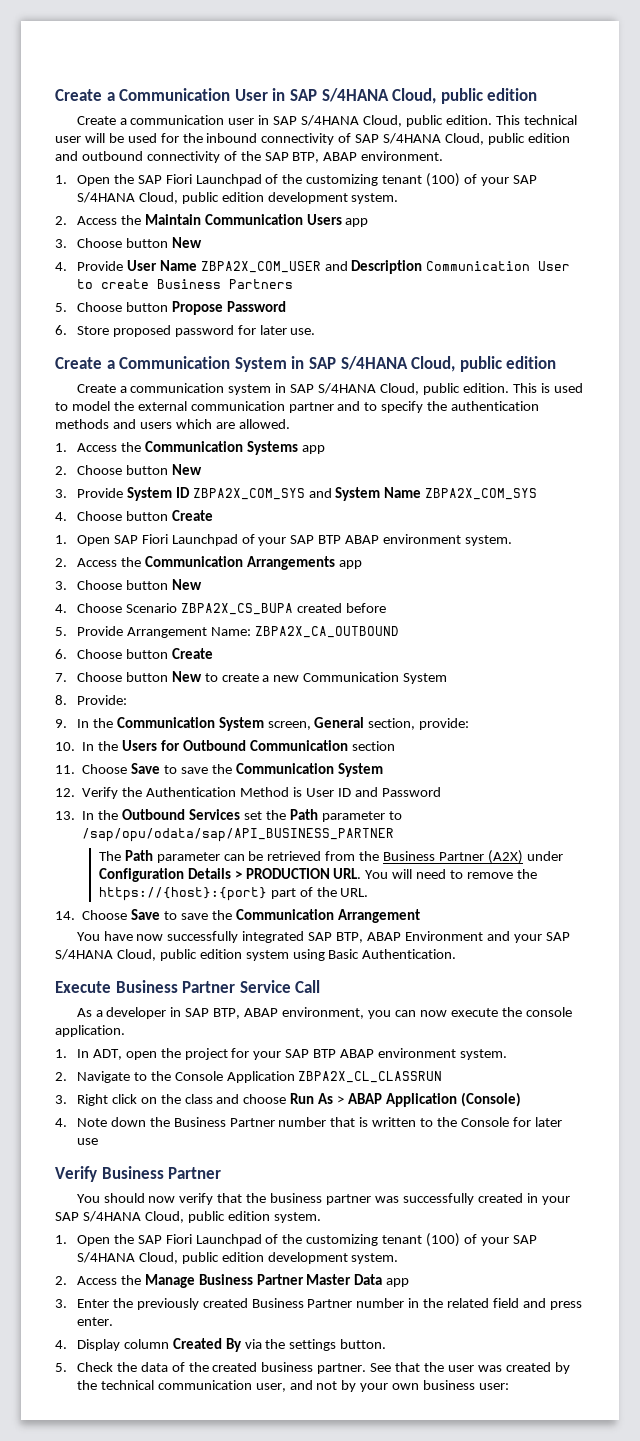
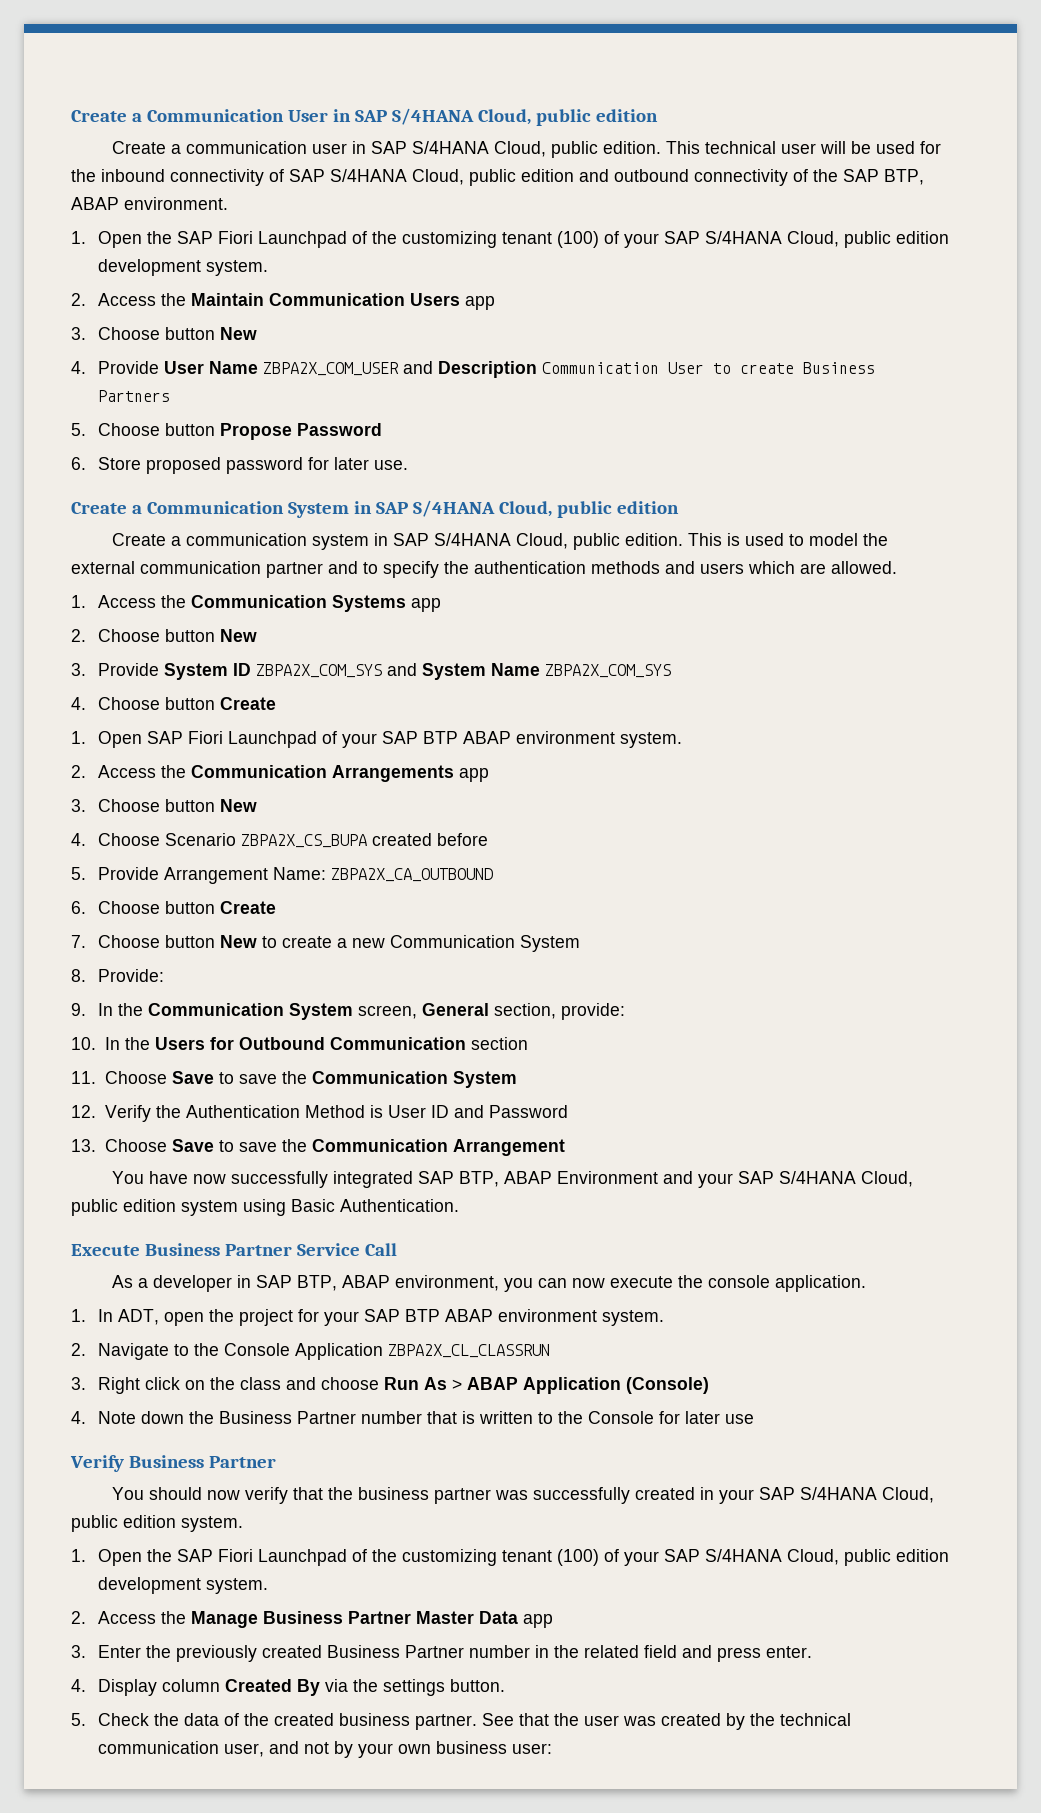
- 13. In the Outbound Services set the Path parameter to /sap/opu/odata/sap/API_BUSINESS_PARTNER
- The Path parameter can be retrieved from the Business Partner (A2X) under Configuration Details > PRODUCTION URL. You will need to remove the https://{host}:{port} part of the URL.
- 14. Choose Save to save the Communication Arrangement
+ 13. Choose Save to save the Communication Arrangement

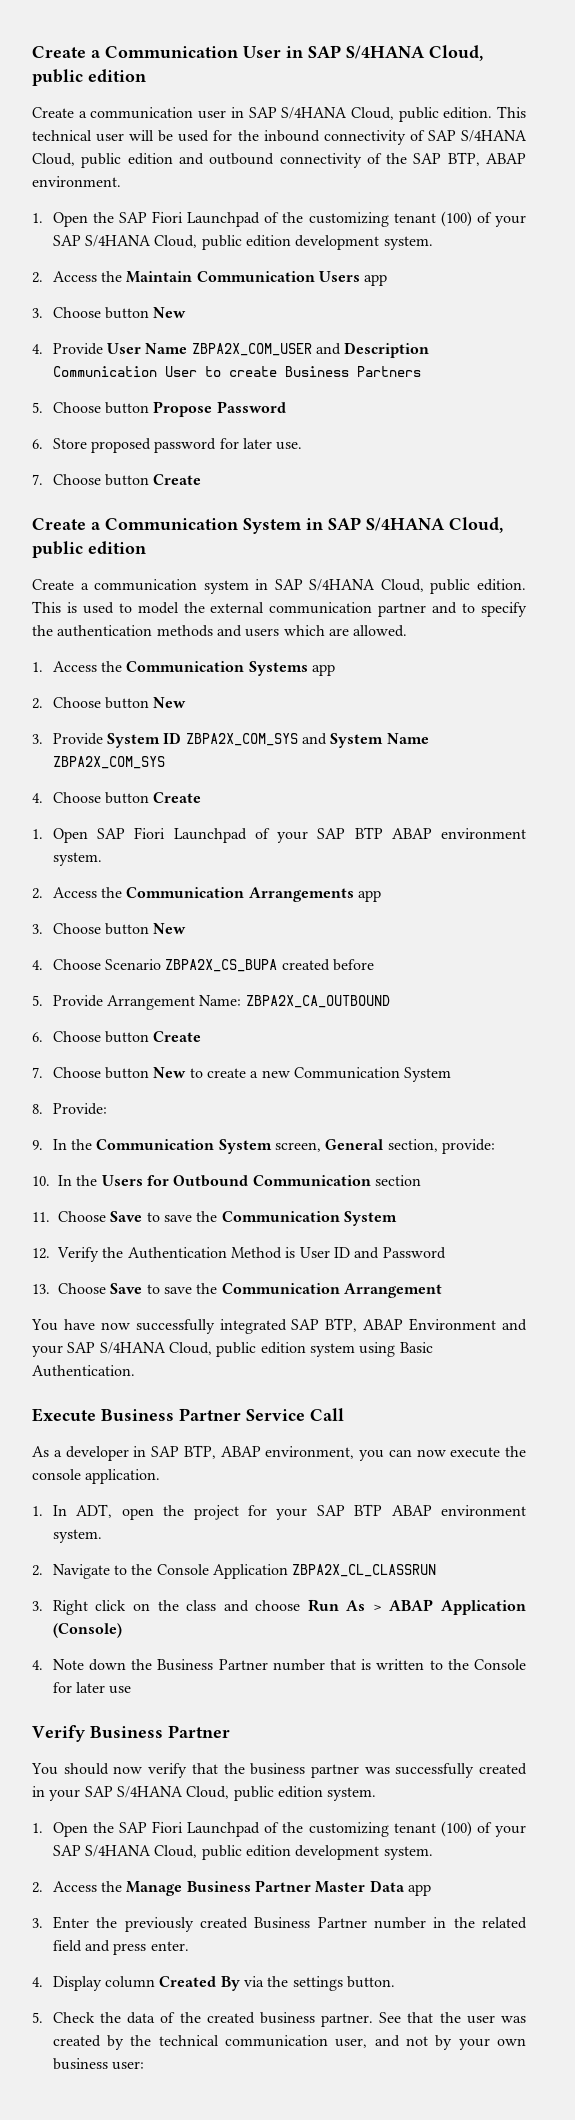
+ 7. Choose button Create

